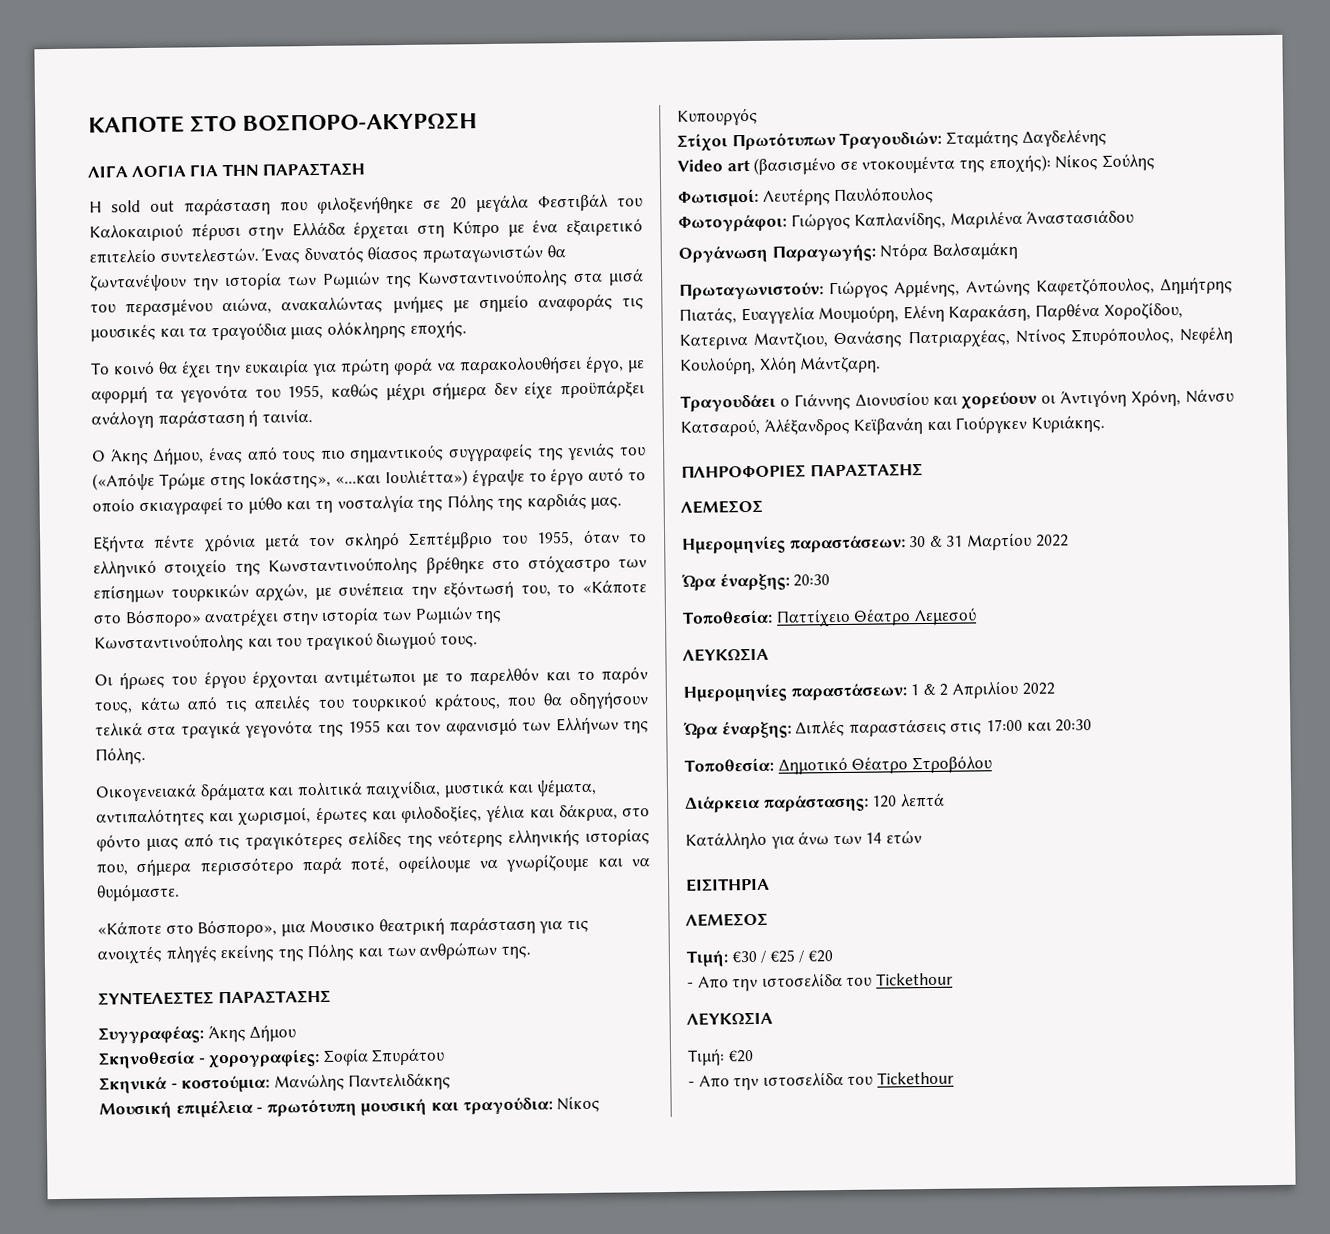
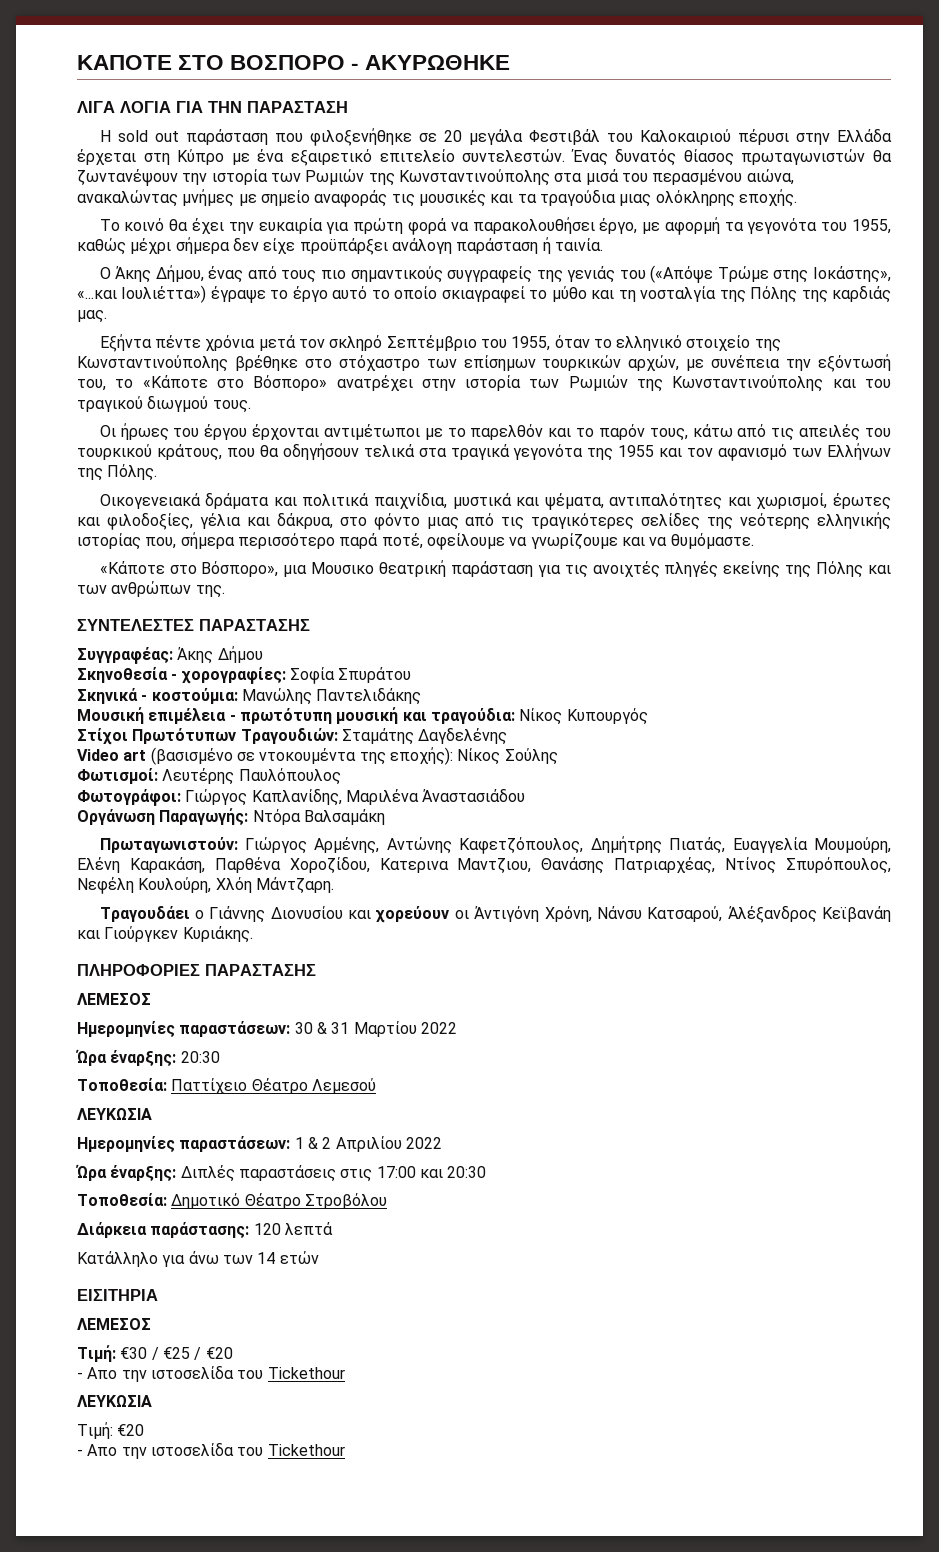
- ΚΑΠΟΤΕ ΣΤΟ ΒΟΣΠΟΡΟ-ΑΚΥΡΩΣΗ
+ ΚΑΠΟΤΕ ΣΤΟ ΒΟΣΠΟΡΟ - ΑΚΥΡΩΘΗΚΕ

